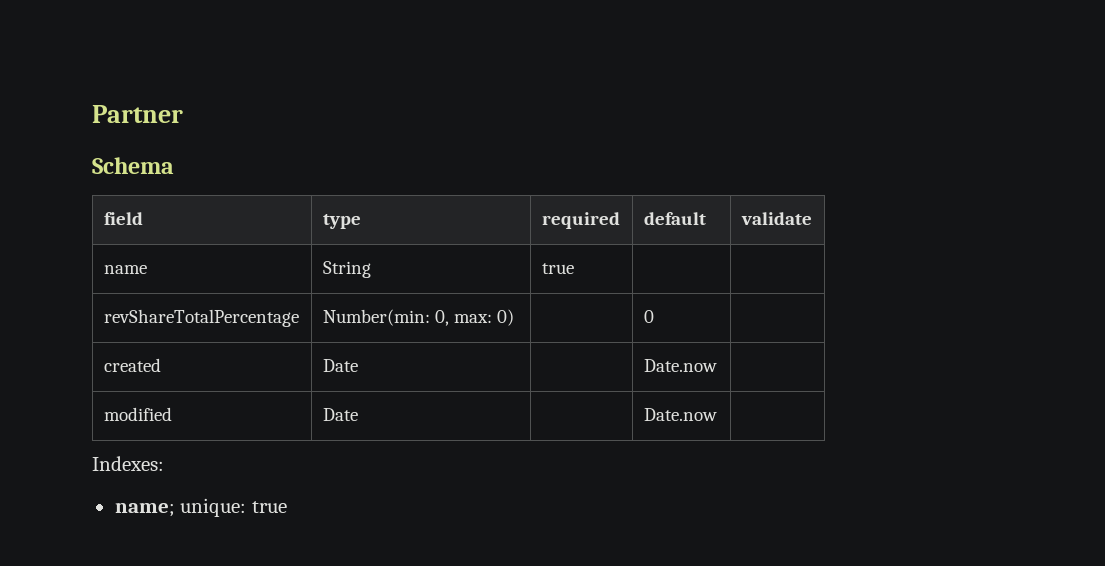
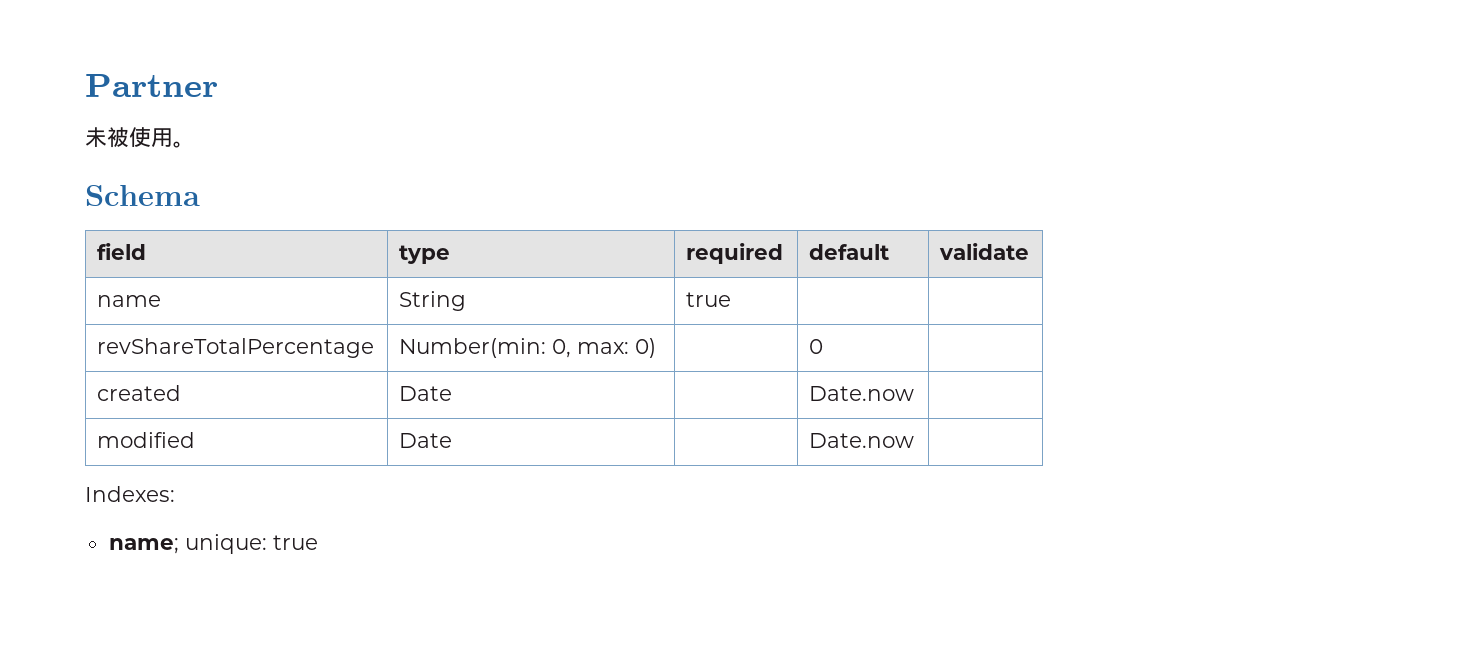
+ 未被使用。

